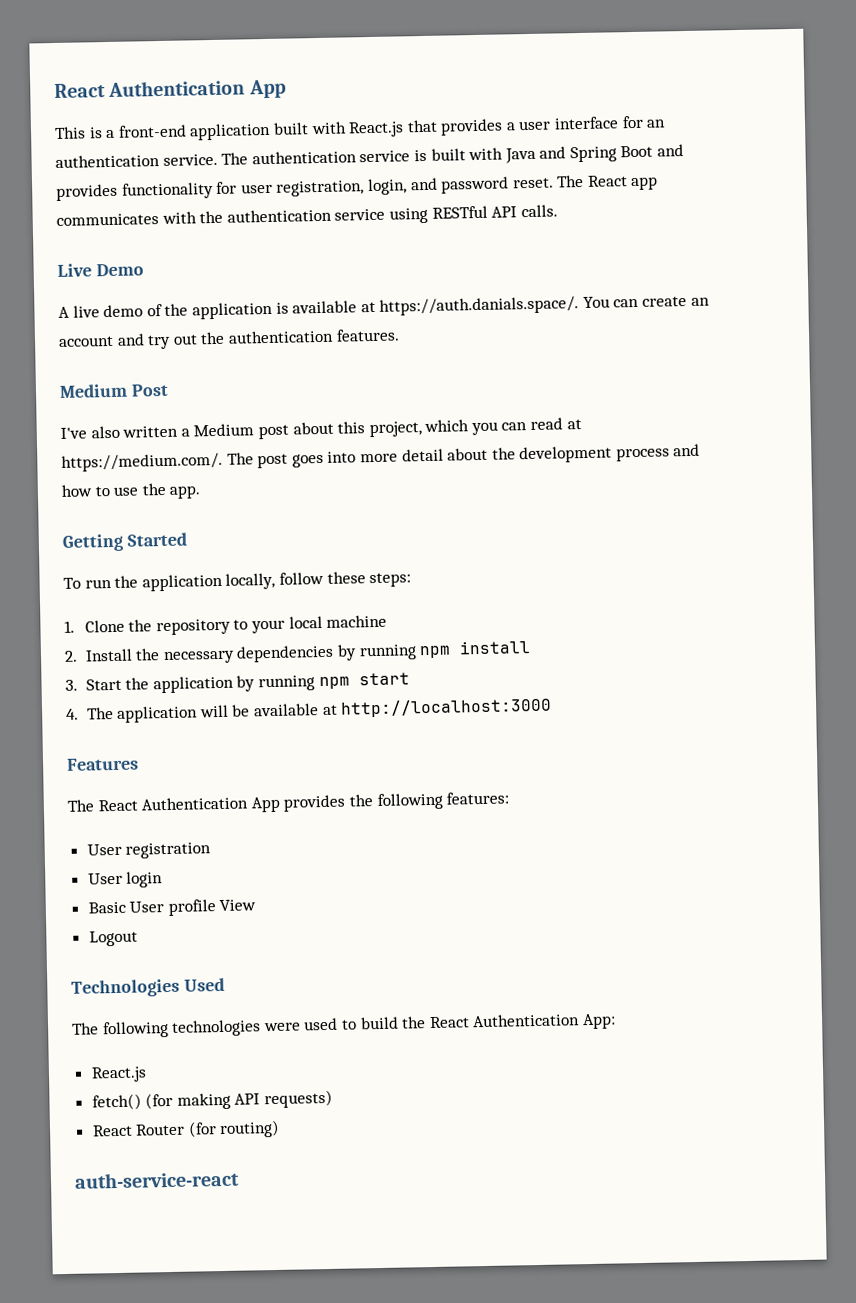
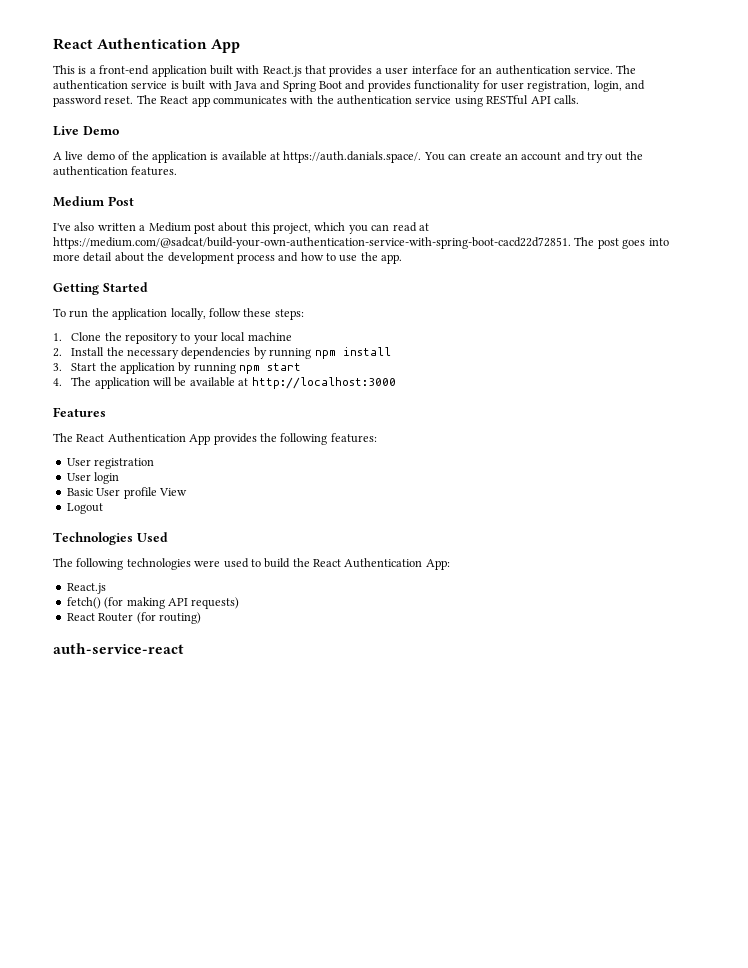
- I've also written a Medium post about this project, which you can read at https://medium.com/. The post goes into more detail about the development process and how to use the app.
+ I've also written a Medium post about this project, which you can read at https://medium.com/@sadcat/build-your-own-authentication-service-with-spring-boot-cacd22d72851. The post goes into more detail about the development process and how to use the app.

